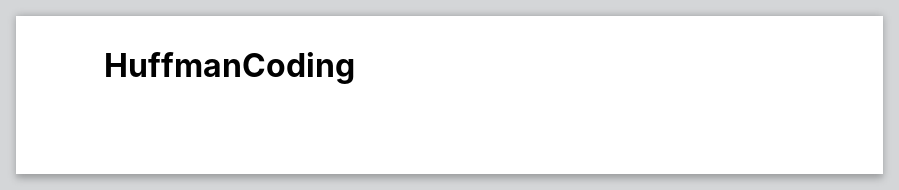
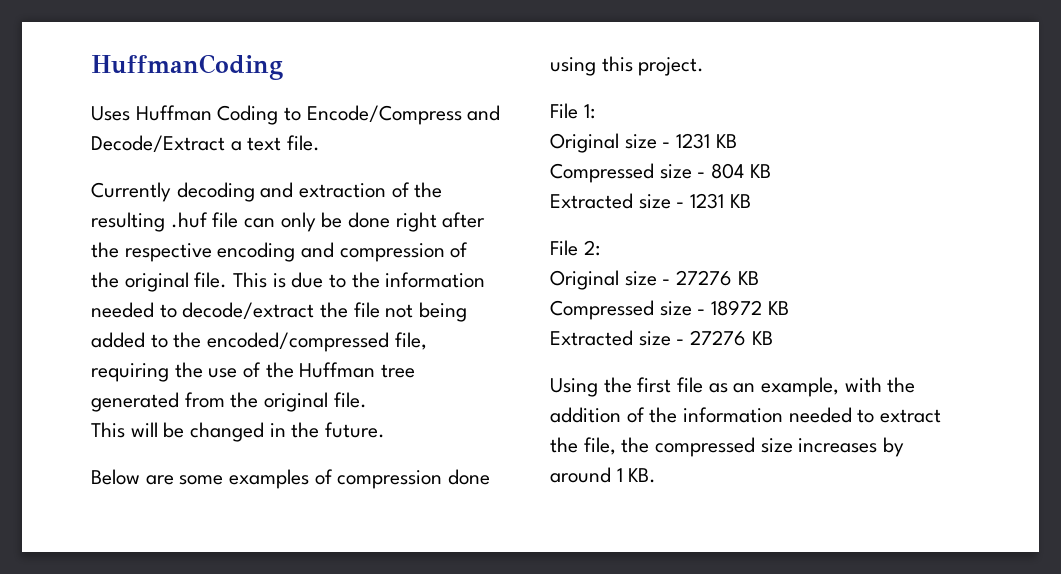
+ Uses Huffman Coding to Encode/Compress and Decode/Extract a text file.
+ Currently decoding and extraction of the resulting .huf file can only be done right after the respective encoding and compression of the original file. This is due to the information needed to decode/extract the file not being added to the encoded/compressed file, requiring the use of the Huffman tree generated from the original file.
+ This will be changed in the future.
+ Below are some examples of compression done using this project.
+ File 1:
+ Original size - 1231 KB
+ Compressed size - 804 KB
+ Extracted size - 1231 KB
+ File 2:
+ Original size - 27276 KB
+ Compressed size - 18972 KB
+ Extracted size - 27276 KB
+ Using the first file as an example, with the addition of the information needed to extract the file, the compressed size increases by around 1 KB.

